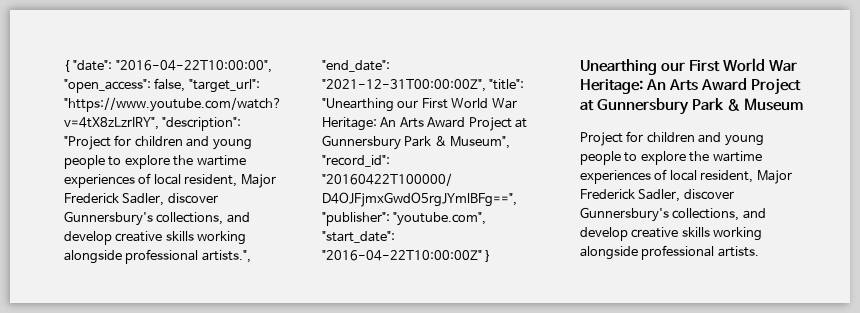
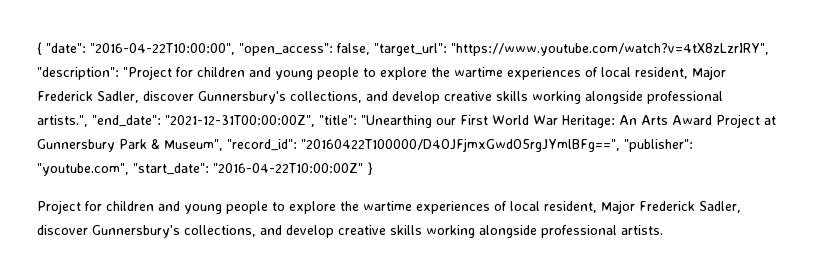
- Unearthing our First World War Heritage: An Arts Award Project at Gunnersbury Park & Museum

